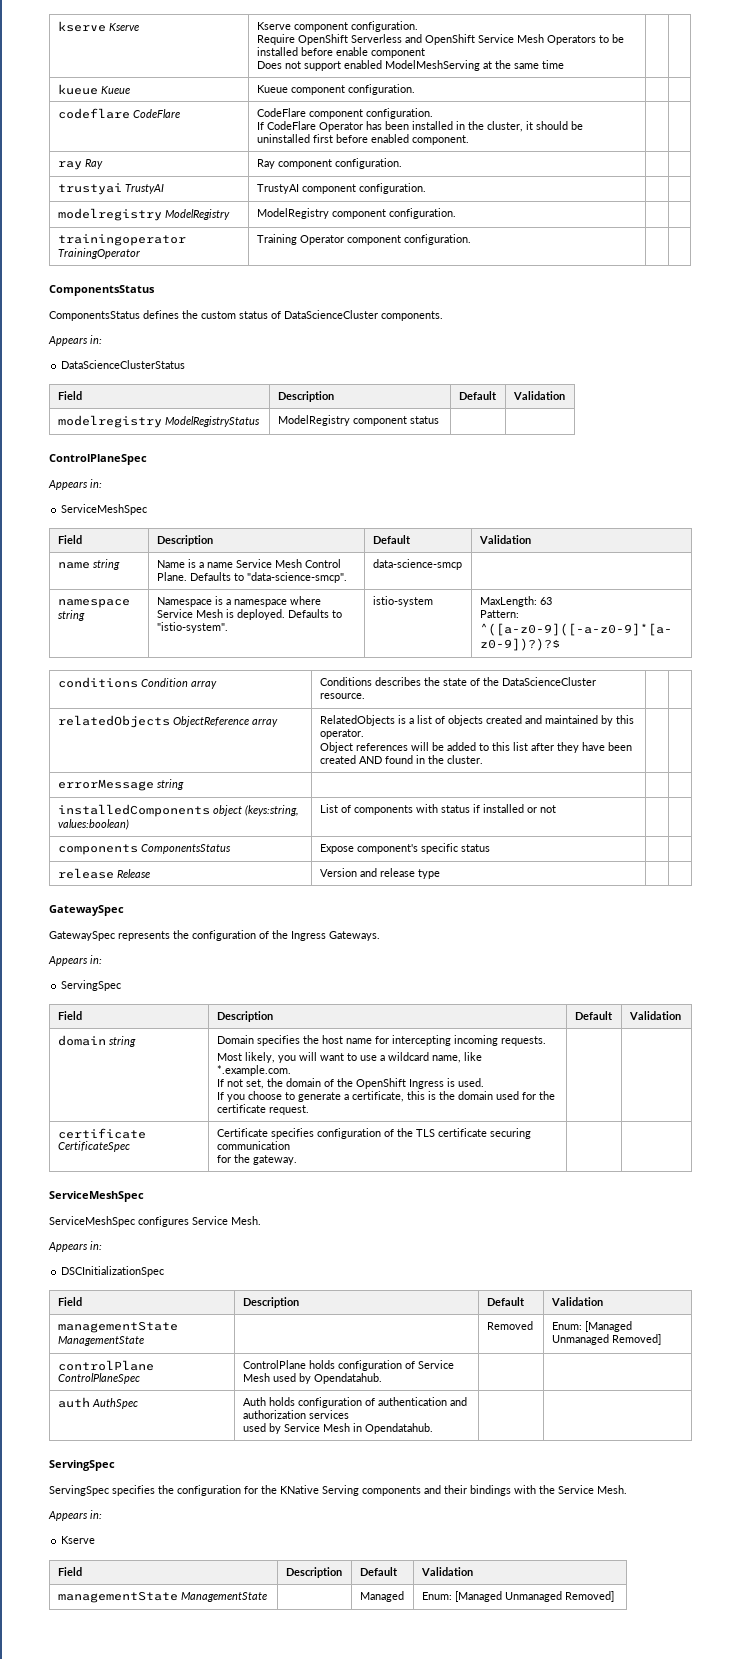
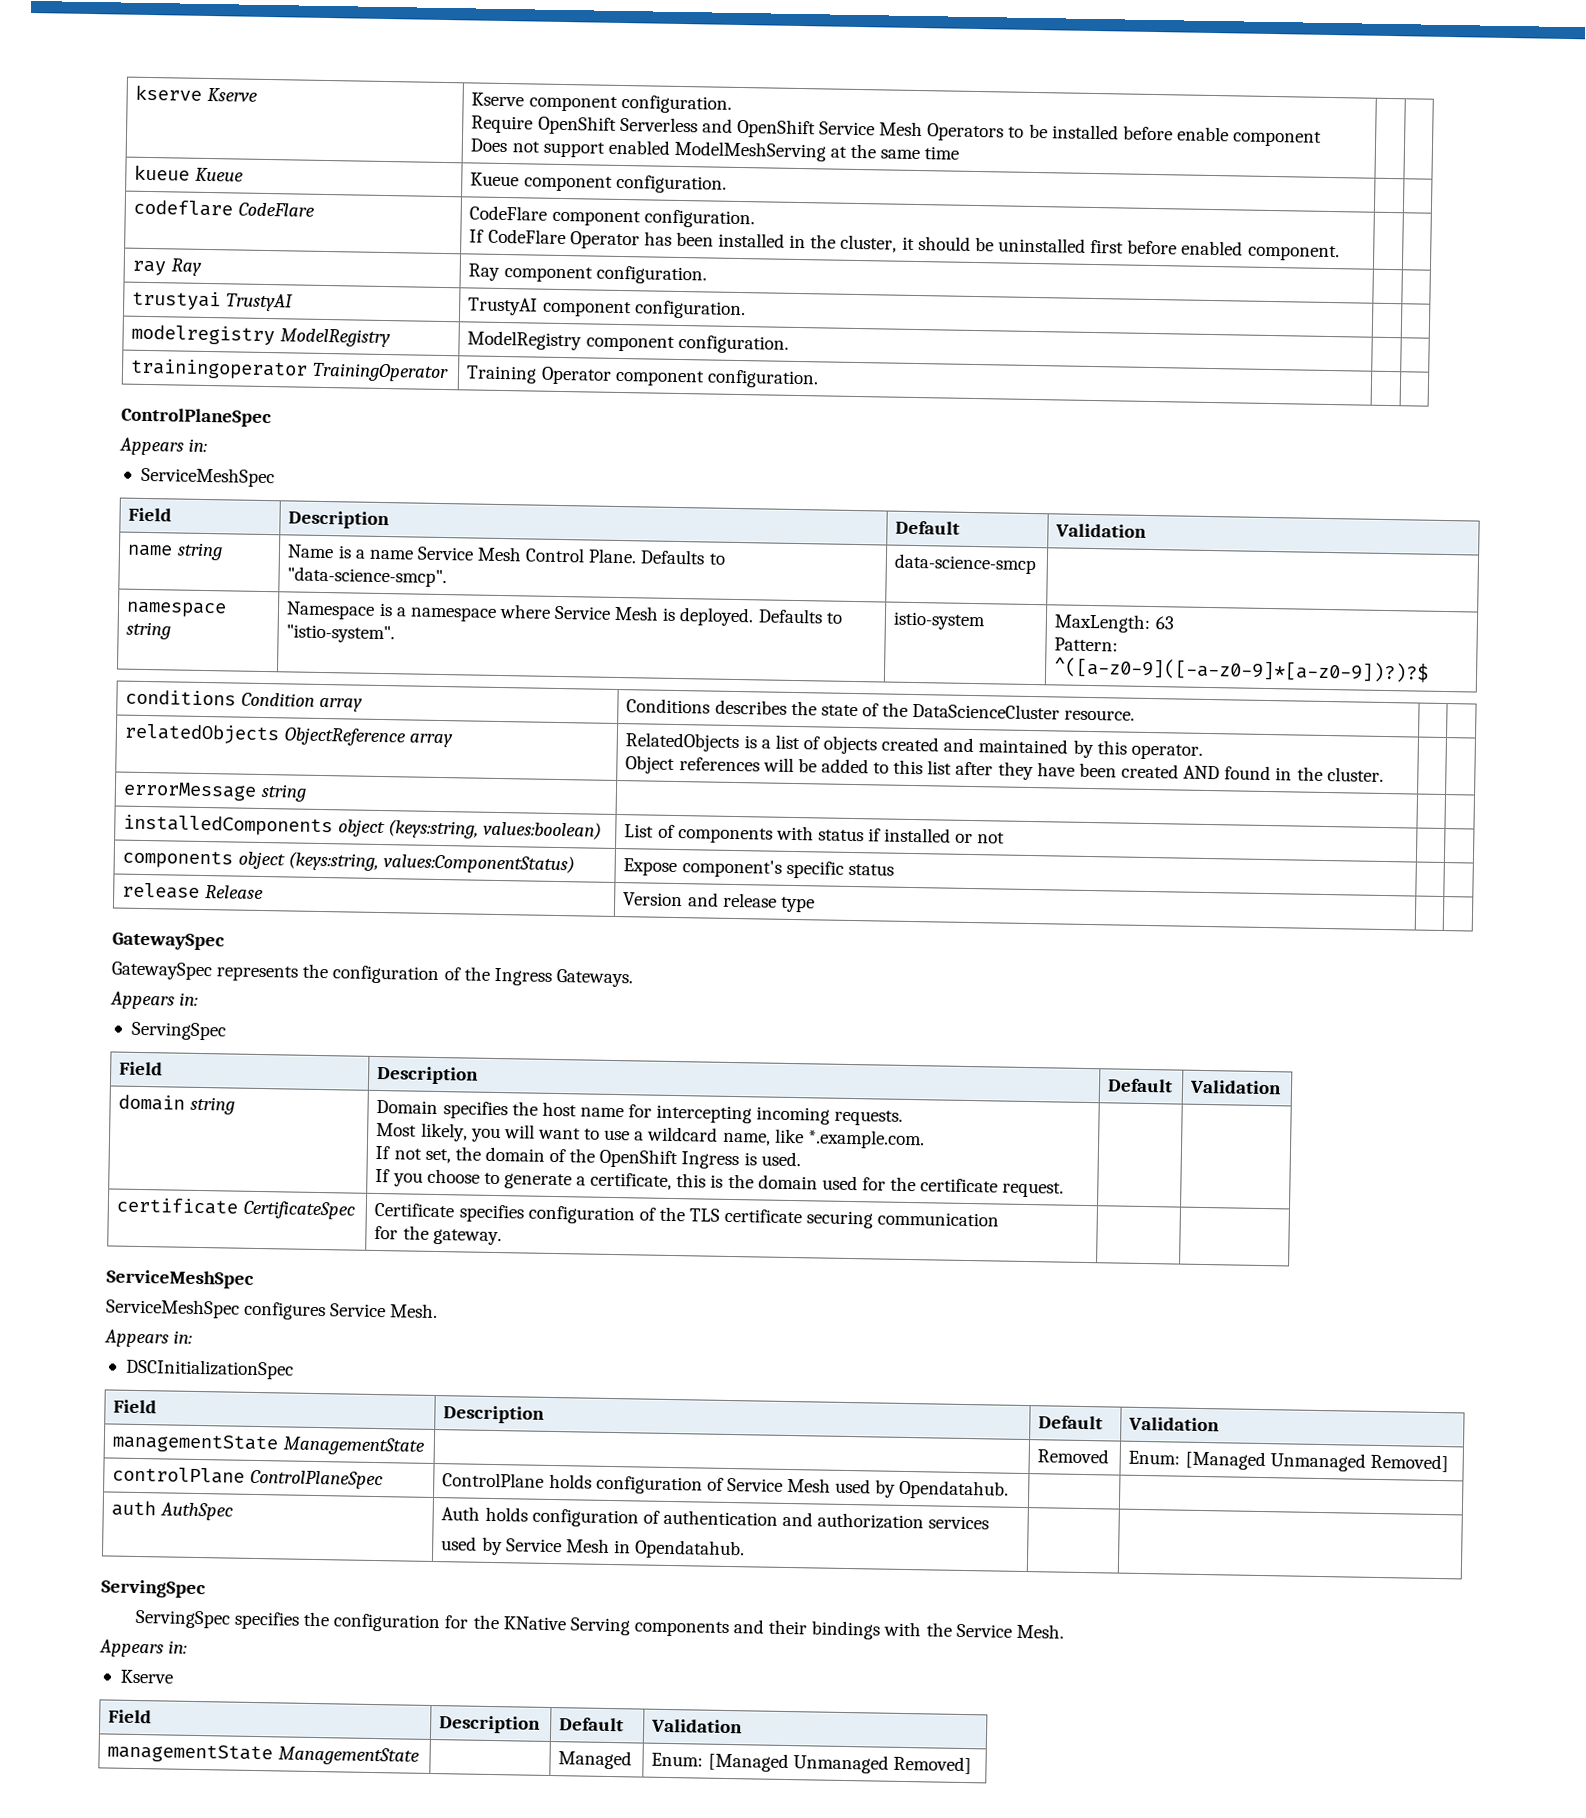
  trainingoperator TrainingOperator | Training Operator component configuration. | |
- ComponentsStatus
- ComponentsStatus defines the custom status of DataScienceCluster components.
- Appears in:
- DataScienceClusterStatus
- Field | Description | Default | Validation
- modelregistry ModelRegistryStatus | ModelRegistry component status | |
- components ComponentsStatus | Expose component's specific status | |
+ components object (keys:string, values:ComponentStatus) | Expose component's specific status | |

